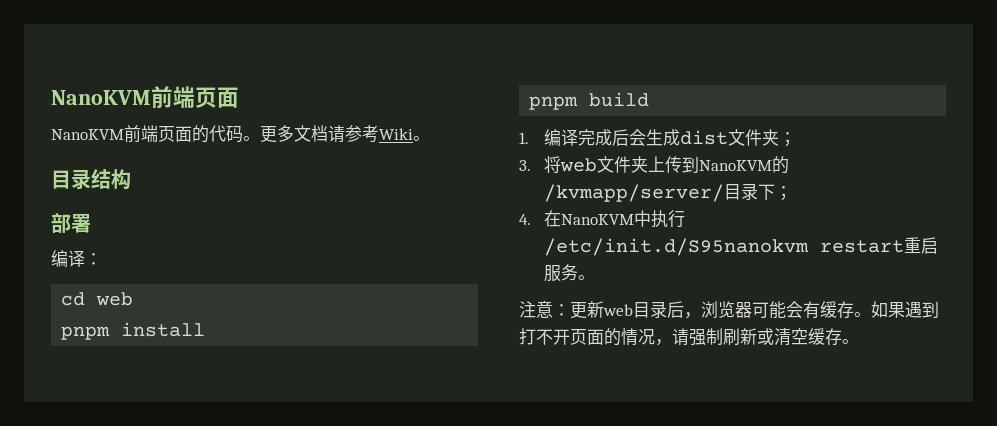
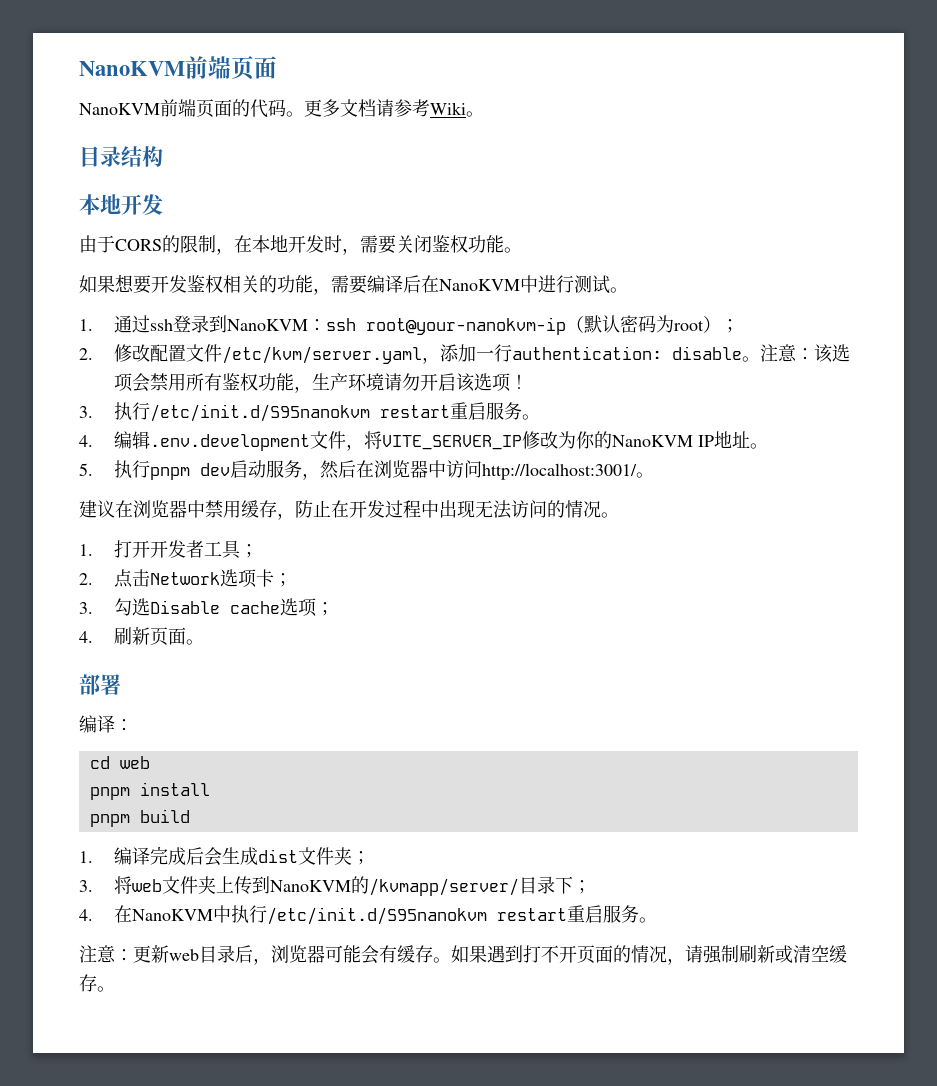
  目录结构
+ 本地开发
+ 由于CORS的限制，在本地开发时，需要关闭鉴权功能。
+ 如果想要开发鉴权相关的功能，需要编译后在NanoKVM中进行测试。
+ 1.通过ssh登录到NanoKVM：ssh root@your-nanokvm-ip（默认密码为root）；
+ 2.修改配置文件/etc/kvm/server.yaml，添加一行authentication: disable。注意：该选项会禁用所有鉴权功能，生产环境请勿开启该选项！
+ 3.执行/etc/init.d/S95nanokvm restart重启服务。
+ 4.编辑.env.development文件，将VITE_SERVER_IP修改为你的NanoKVM IP地址。
+ 5.执行pnpm dev启动服务，然后在浏览器中访问http://localhost:3001/。
+ 建议在浏览器中禁用缓存，防止在开发过程中出现无法访问的情况。
+ 1.打开开发者工具；
+ 2.点击Network选项卡；
+ 3.勾选Disable cache选项；
+ 4.刷新页面。

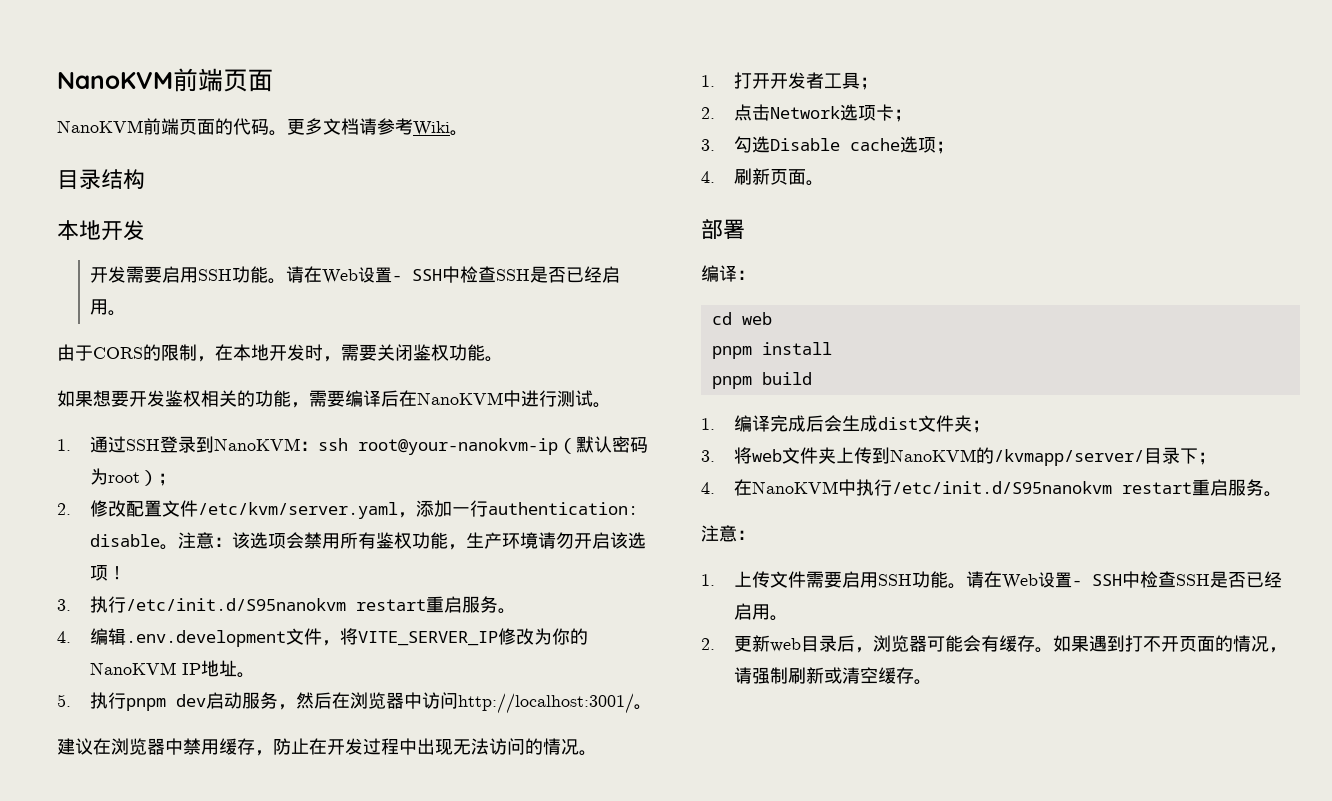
+ 开发需要启用SSH功能。请在Web设置- SSH中检查SSH是否已经启用。
- 1.通过ssh登录到NanoKVM：ssh root@your-nanokvm-ip（默认密码为root）；
+ 1.通过SSH登录到NanoKVM：ssh root@your-nanokvm-ip（默认密码为root）；
  4.在NanoKVM中执行/etc/init.d/S95nanokvm restart重启服务。
- 注意：更新web目录后，浏览器可能会有缓存。
+ 注意：
+ 1.上传文件需要启用SSH功能。请在Web设置- SSH中检查SSH是否已经启用。
+ 2.更新web目录后，浏览器可能会有缓存。

